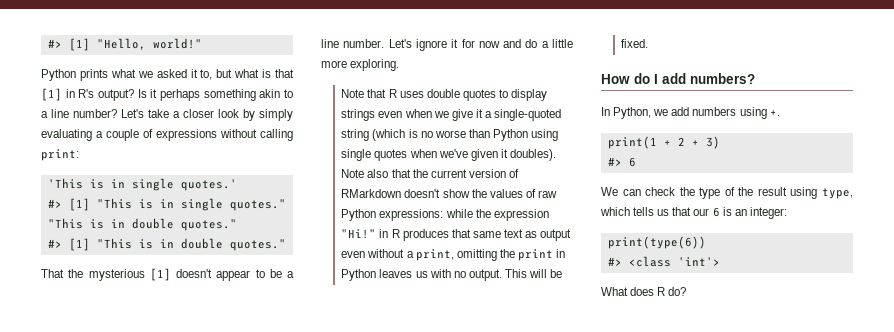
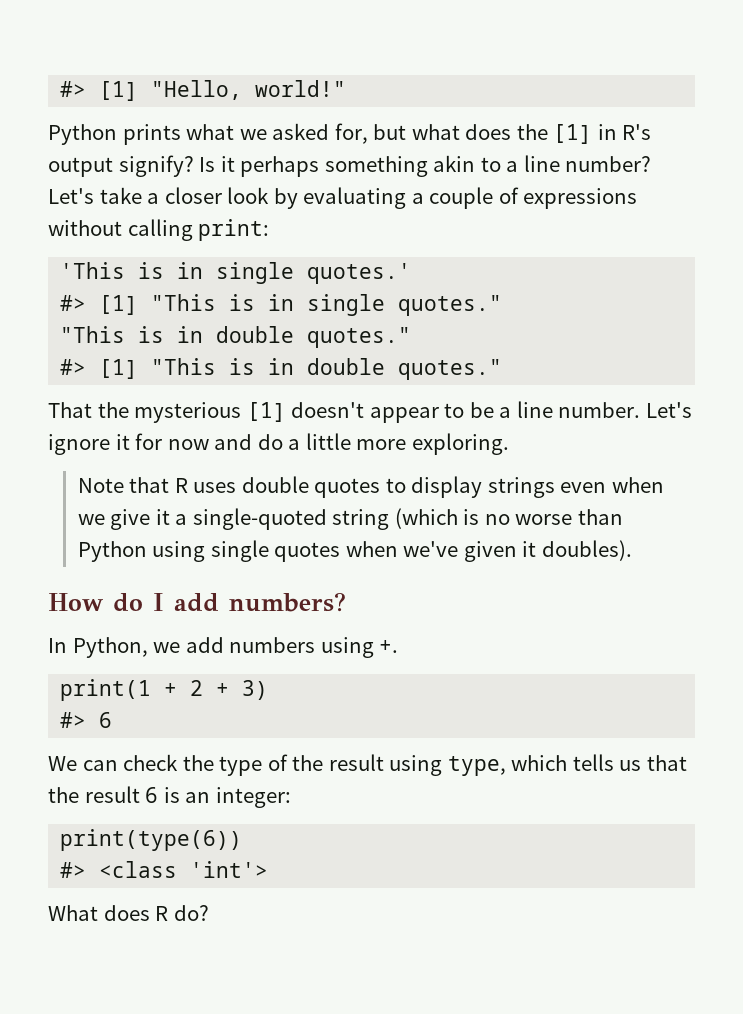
- Python prints what we asked it to, but what is that [1] in R's output?
+ Python prints what we asked for, but what does the [1] in R's output signify?
- Let's take a closer look by simply evaluating a couple of expressions without calling print:
+ Let's take a closer look by evaluating a couple of expressions without calling print:
- Note also that the current version of RMarkdown doesn't show the values of raw Python expressions: while the expression "Hi!" in R produces that same text as output even without a print, omitting the print in Python leaves us with no output. This will be fixed.
- We can check the type of the result using type, which tells us that our 6 is an integer:
+ We can check the type of the result using type, which tells us that the result 6 is an integer:

